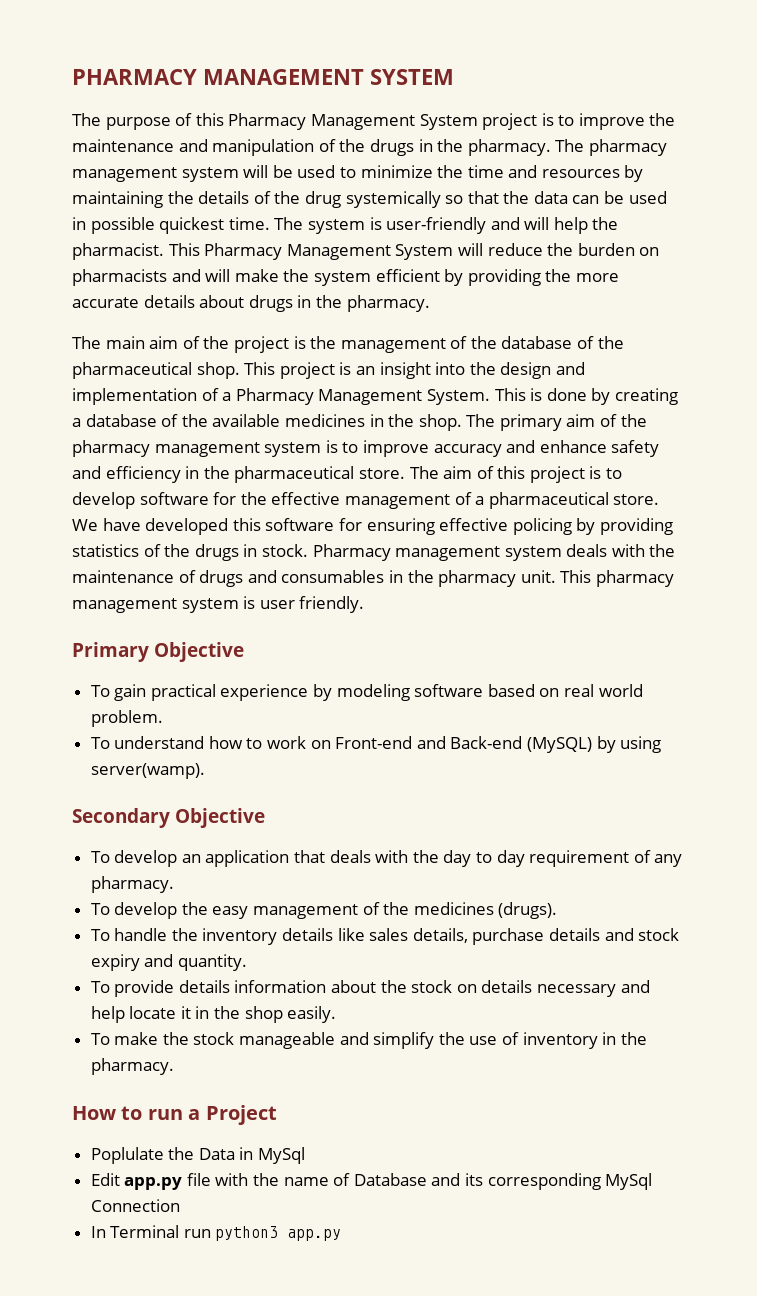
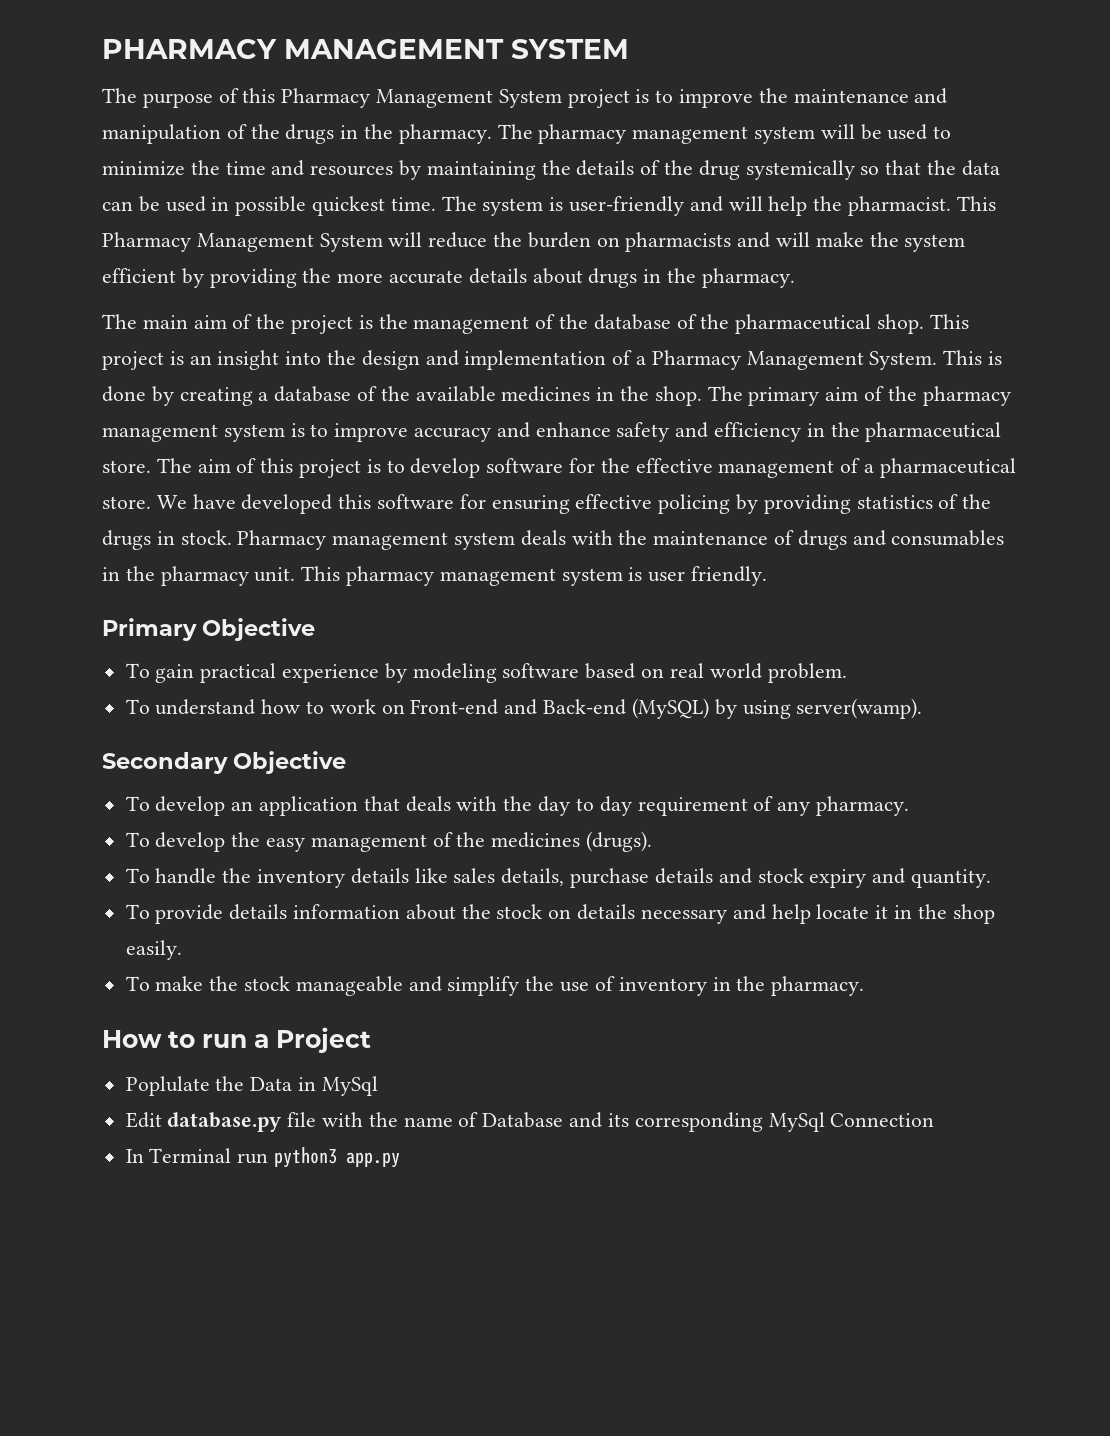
- Edit app.py file with the name of Database and its corresponding MySql Connection
+ Edit database.py file with the name of Database and its corresponding MySql Connection

